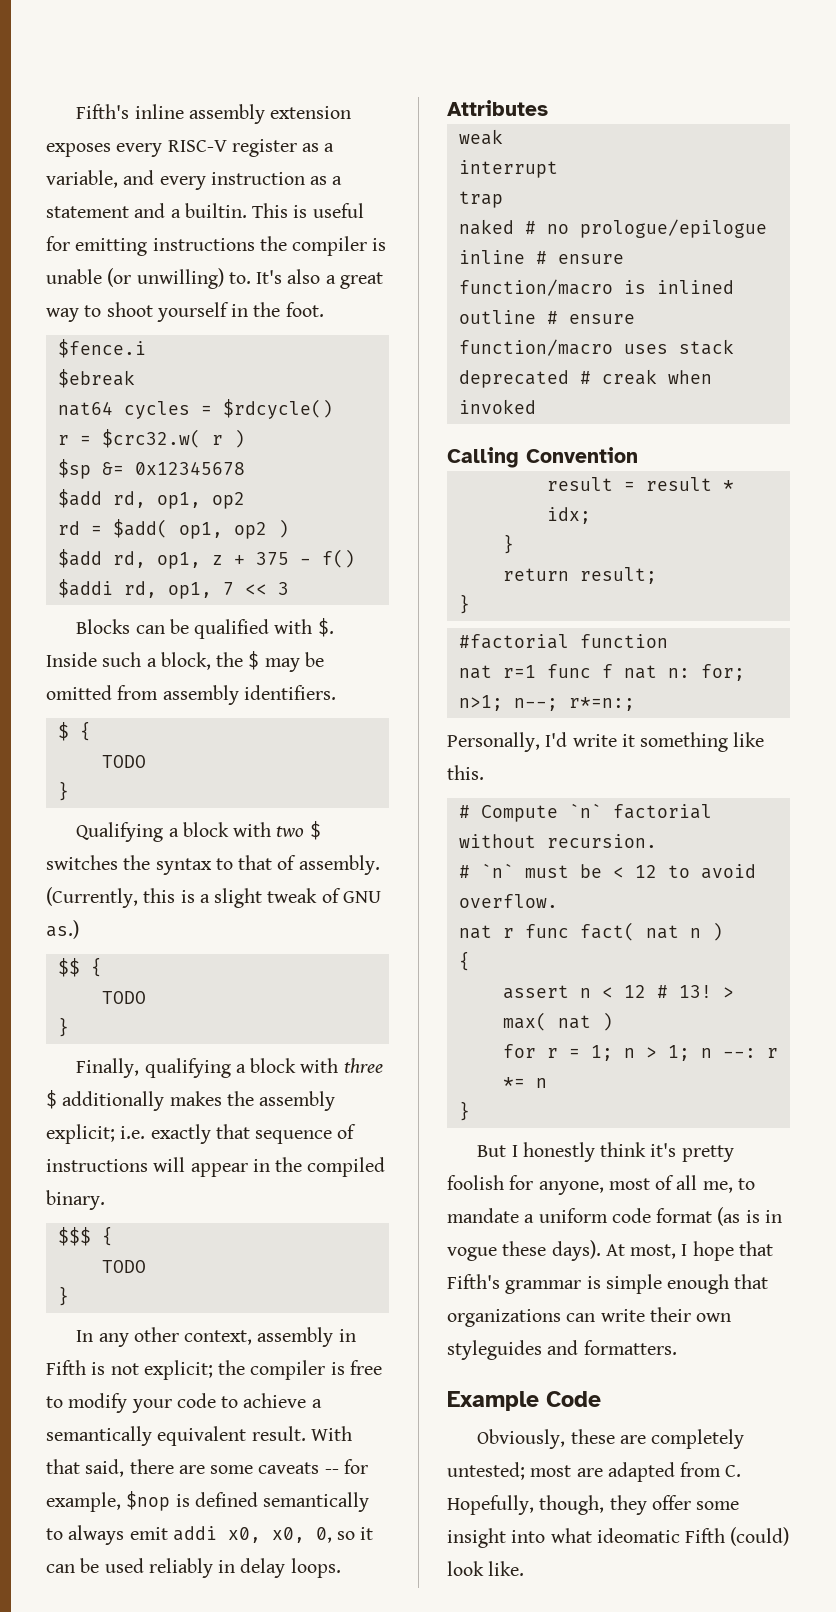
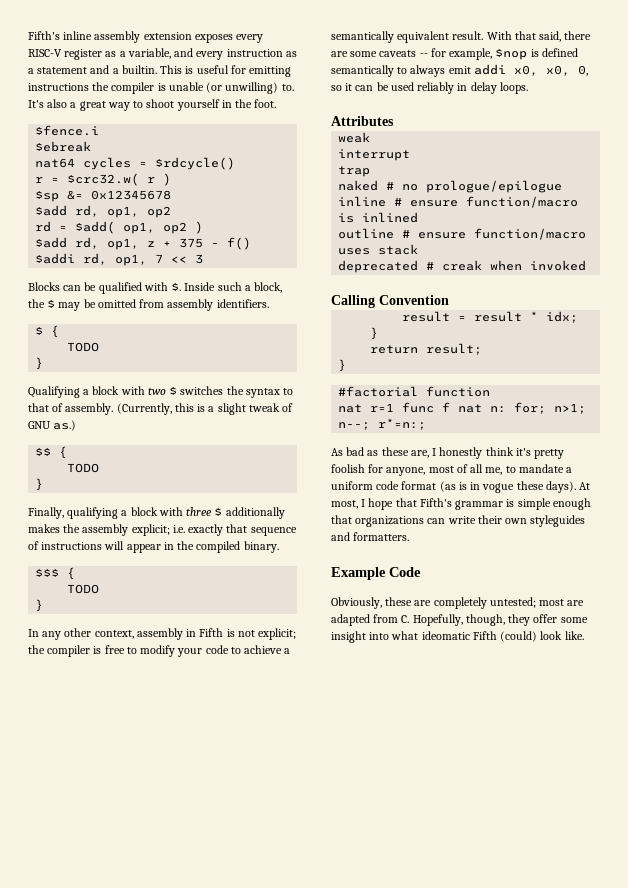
- Personally, I'd write it something like this.
- # Compute `n` factorial without recursion.
- # `n` must be < 12 to avoid overflow.
- nat r func fact( nat n )
- {
- assert n < 12 # 13! > max( nat )
- for r = 1; n > 1; n --: r *= n
- }
- But I honestly think it's pretty foolish for anyone, most of all me, to mandate a uniform code format (as is in vogue these days).
+ As bad as these are, I honestly think it's pretty foolish for anyone, most of all me, to mandate a uniform code format (as is in vogue these days).

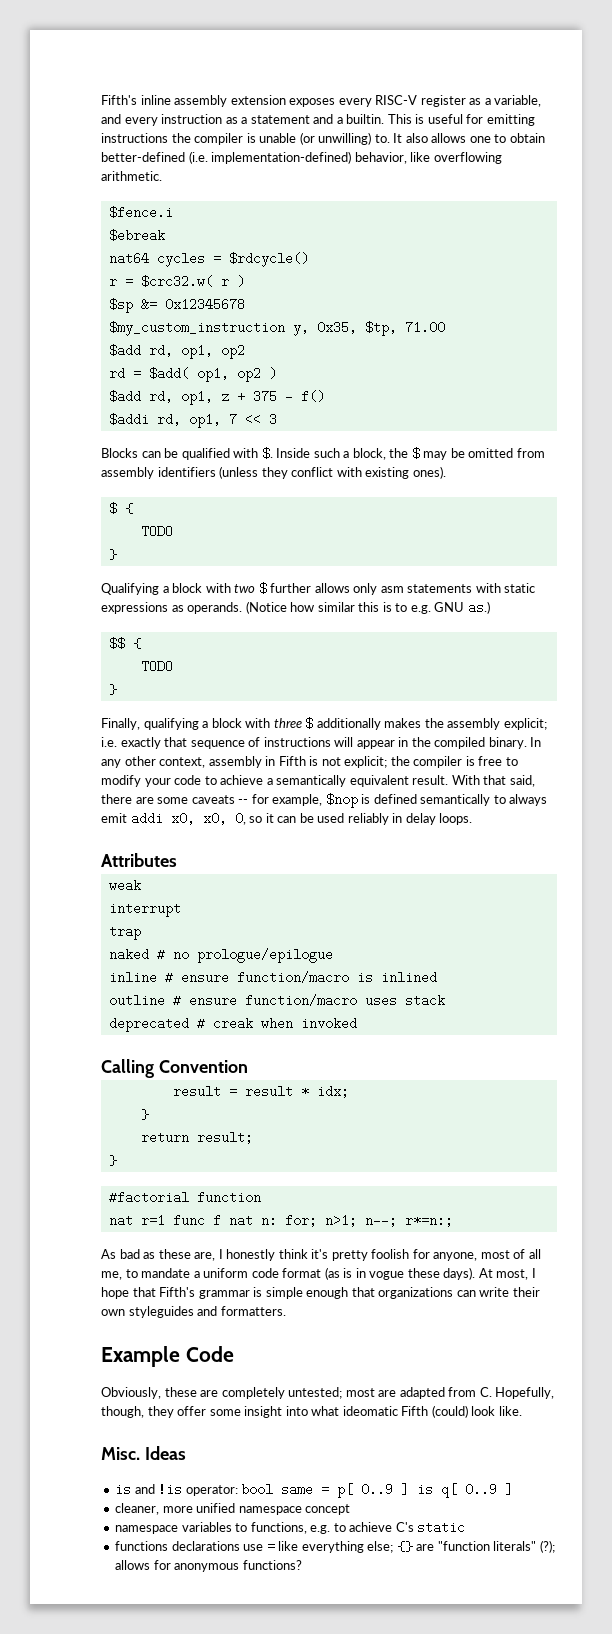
- It's also a great way to shoot yourself in the foot.
+ It also allows one to obtain better-defined (i.e. implementation-defined) behavior, like overflowing arithmetic.
+ $my_custom_instruction y, 0x35, $tp, 71.00
- Inside such a block, the $ may be omitted from assembly identifiers.
+ Inside such a block, the $ may be omitted from assembly identifiers (unless they conflict with existing ones).
- Qualifying a block with two $ switches the syntax to that of assembly. (Currently, this is a slight tweak of GNU as.)
+ Qualifying a block with two $ further allows only asm statements with static expressions as operands. (Notice how similar this is to e.g. GNU as.)
- Finally, qualifying a block with three $ additionally makes the assembly explicit; i.e. exactly that sequence of instructions will appear in the compiled binary.
- $$$ {
- TODO
- }
- In any other context, assembly in Fifth is not explicit; the compiler is free to modify your code to achieve a semantically equivalent result.
+ Finally, qualifying a block with three $ additionally makes the assembly explicit; i.e. exactly that sequence of instructions will appear in the compiled binary. In any other context, assembly in Fifth is not explicit; the compiler is free to modify your code to achieve a semantically equivalent result.
+ Misc. Ideas
+ is and !is operator: bool same = p[ 0..9 ] is q[ 0..9 ]
+ cleaner, more unified namespace concept
+ namespace variables to functions, e.g. to achieve C's static
+ functions declarations use = like everything else; {} are "function literals" (?); allows for anonymous functions?

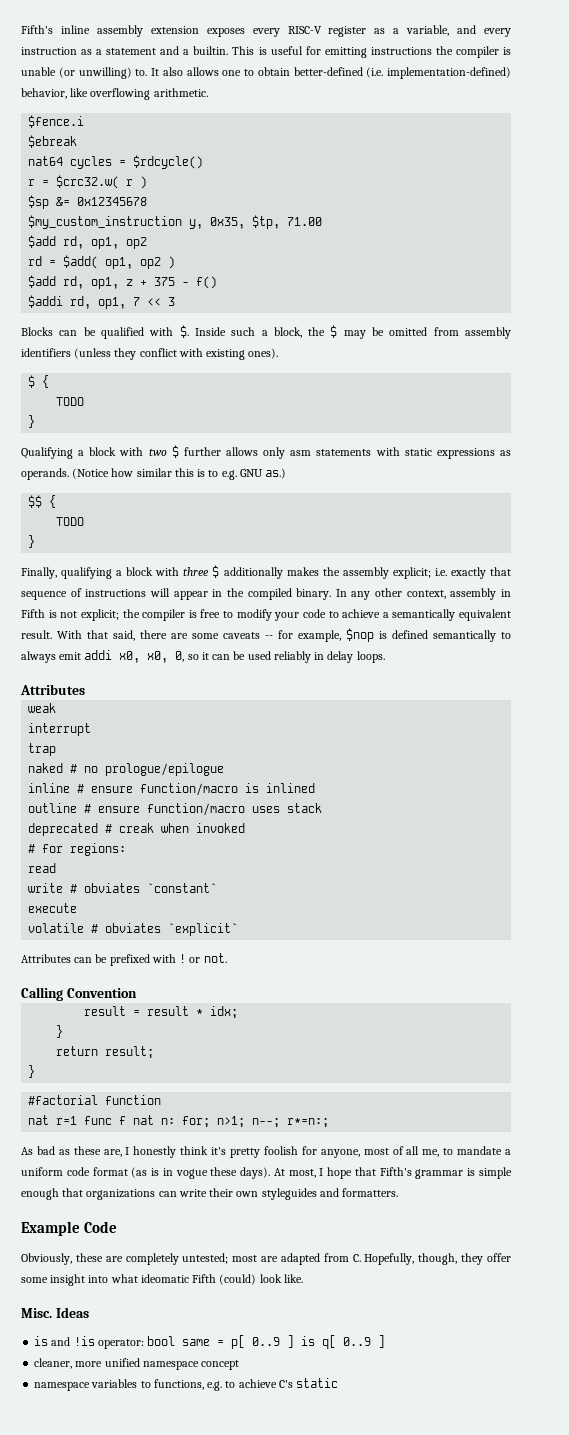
+ # for regions:
+ read
+ write # obviates `constant`
+ execute
+ volatile # obviates `explicit`
+ Attributes can be prefixed with ! or not.
- functions declarations use = like everything else; {} are "function literals" (?); allows for anonymous functions?

